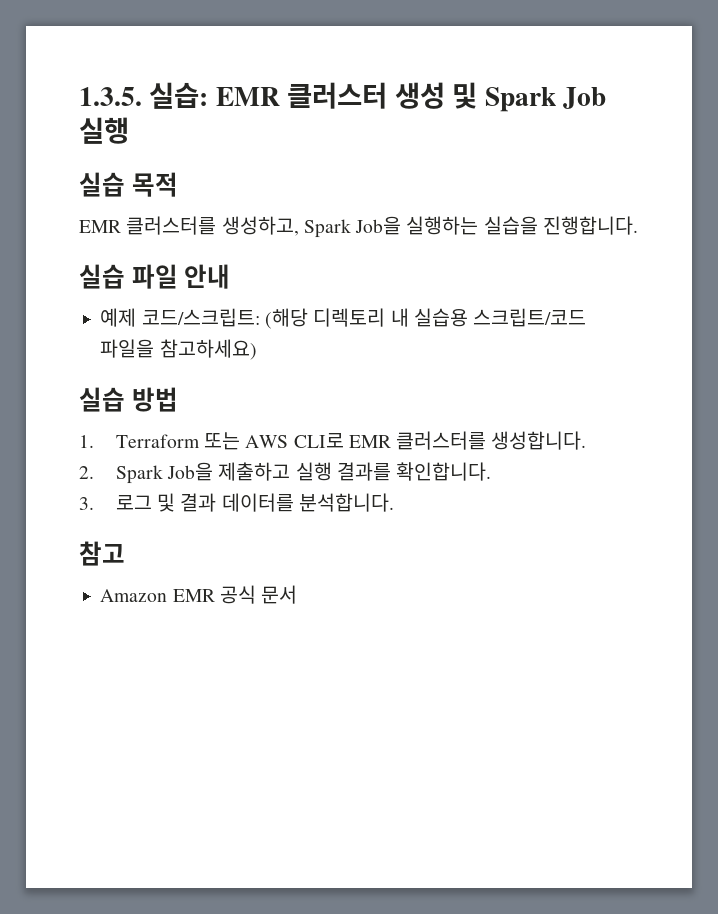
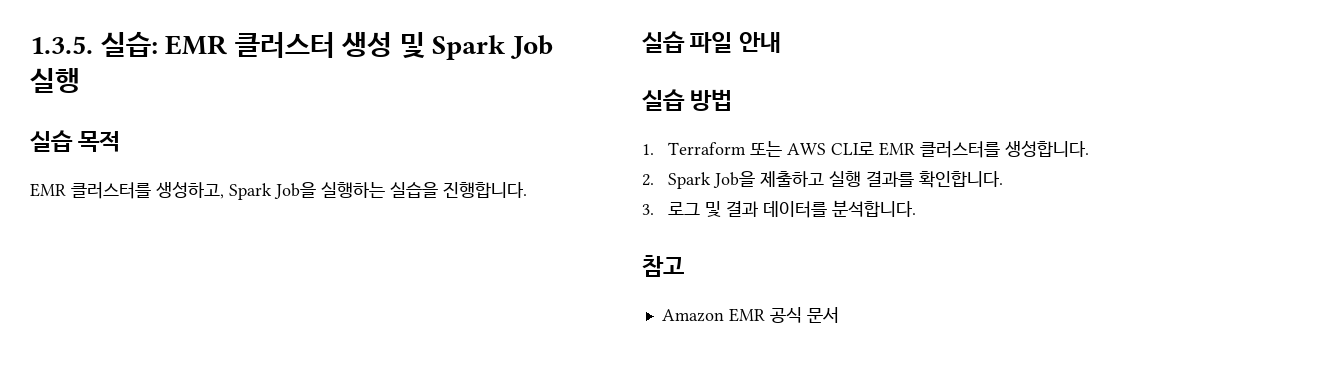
- 예제 코드/스크립트: (해당 디렉토리 내 실습용 스크립트/코드 파일을 참고하세요)

